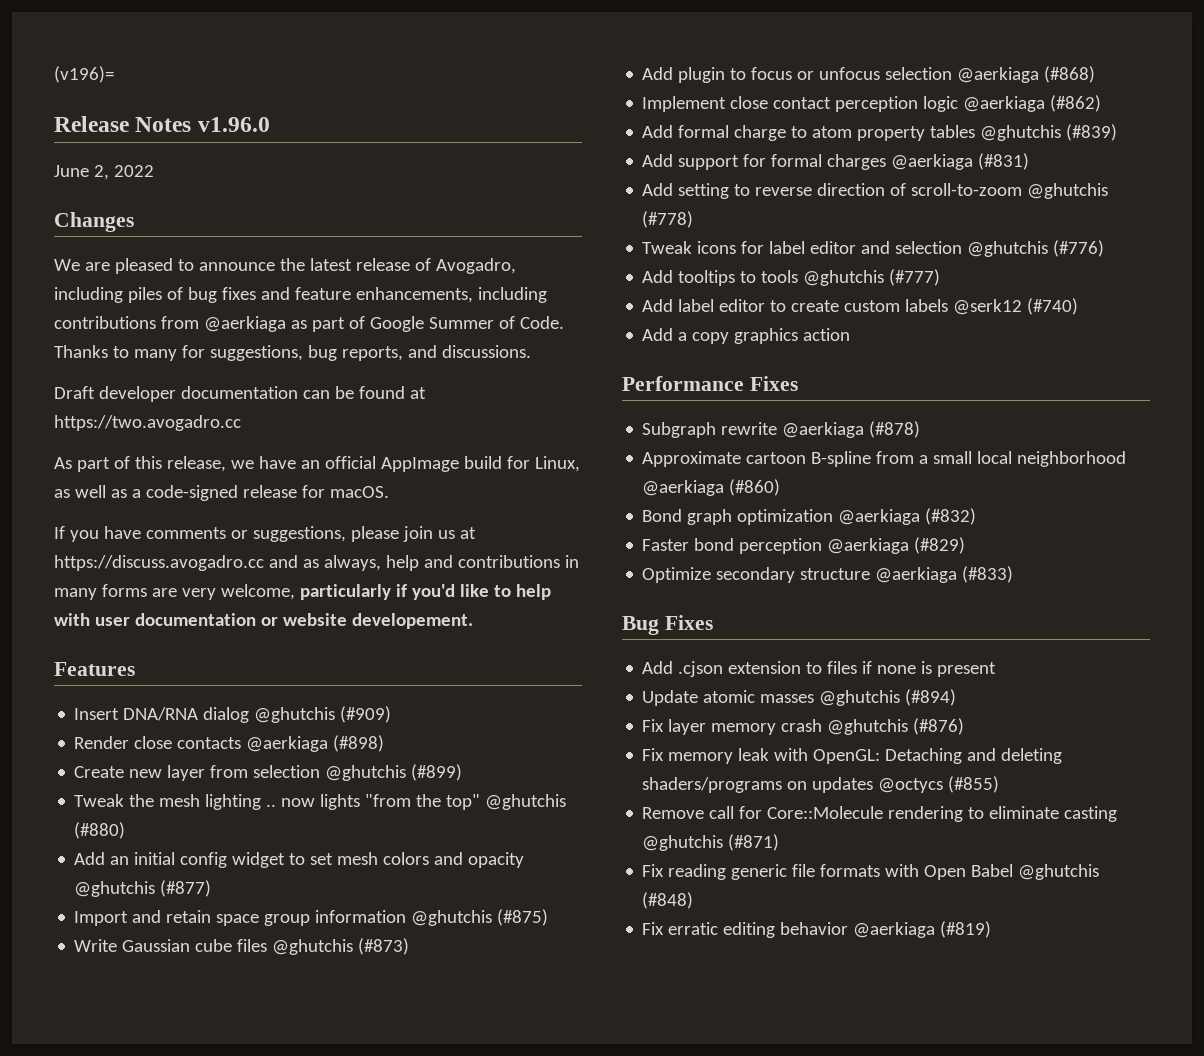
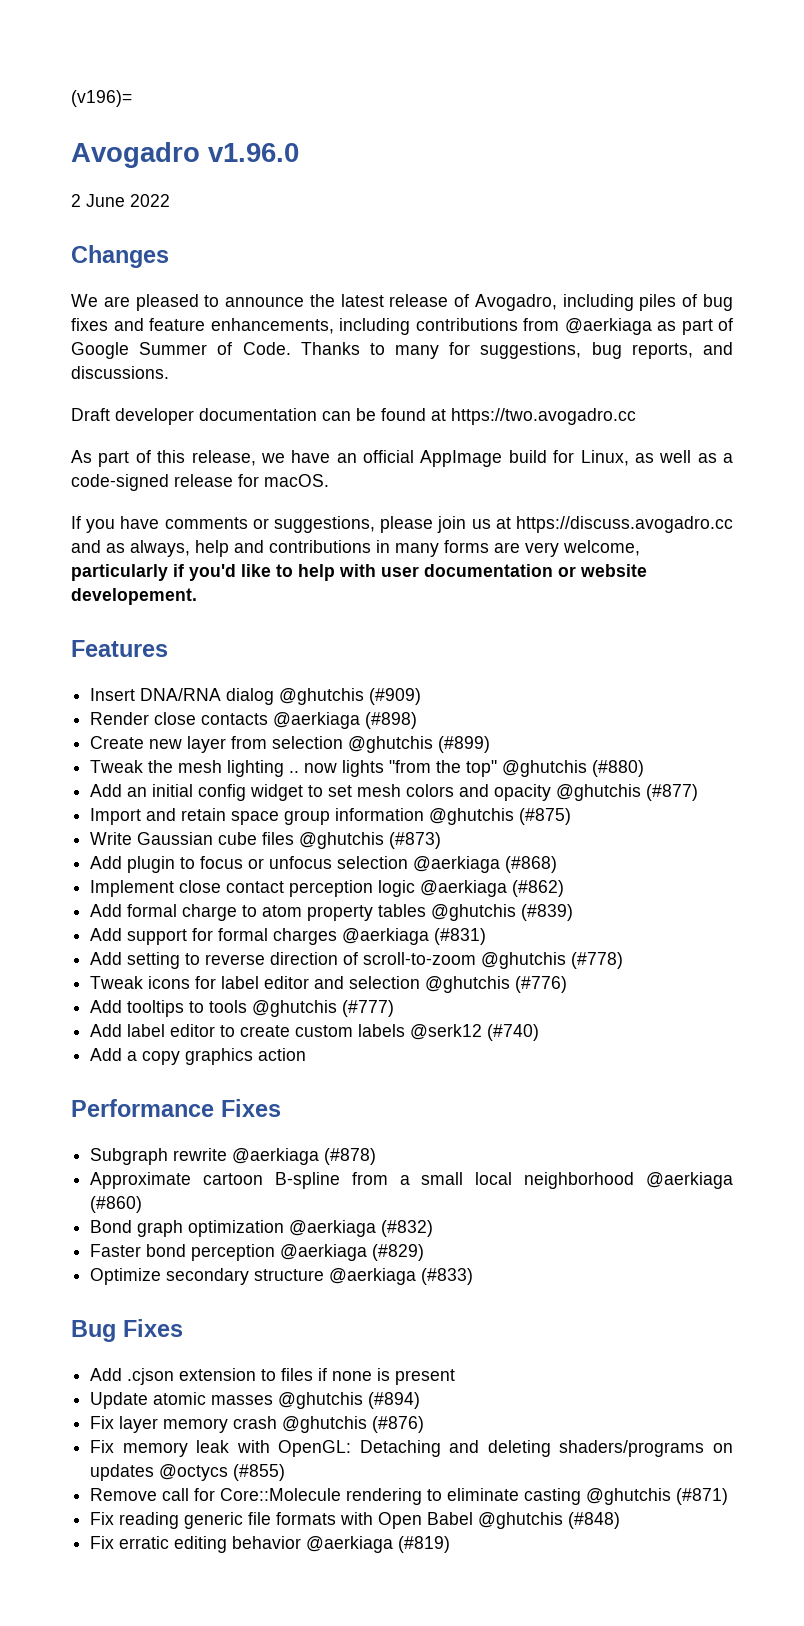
- Release Notes v1.96.0
+ Avogadro v1.96.0
- June 2, 2022
+ 2 June 2022

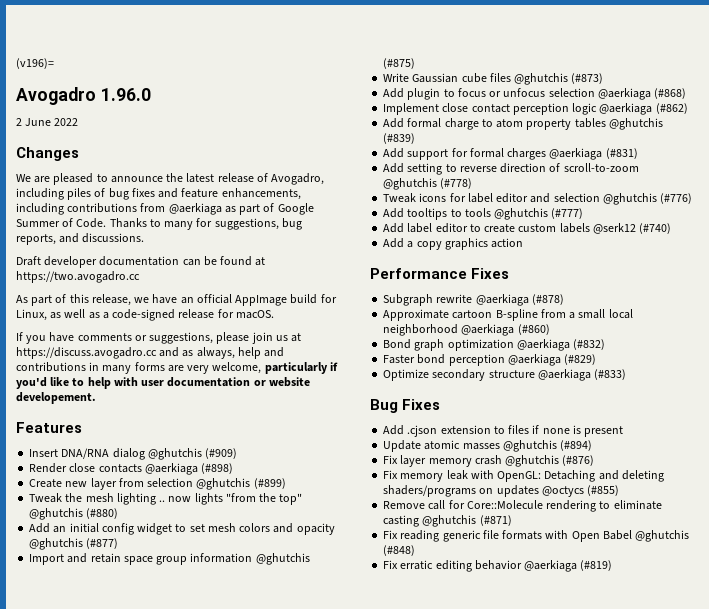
- Avogadro v1.96.0
+ Avogadro 1.96.0

